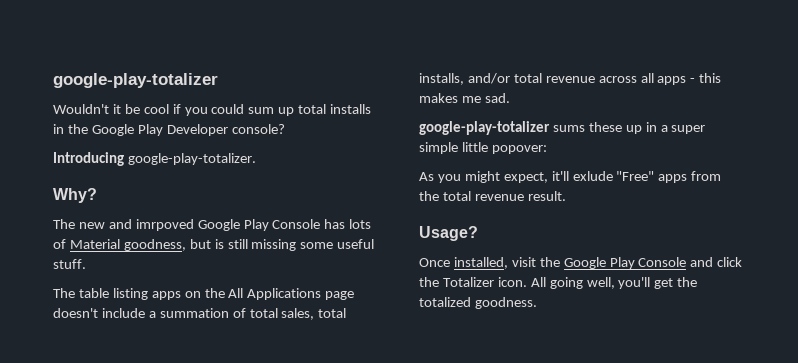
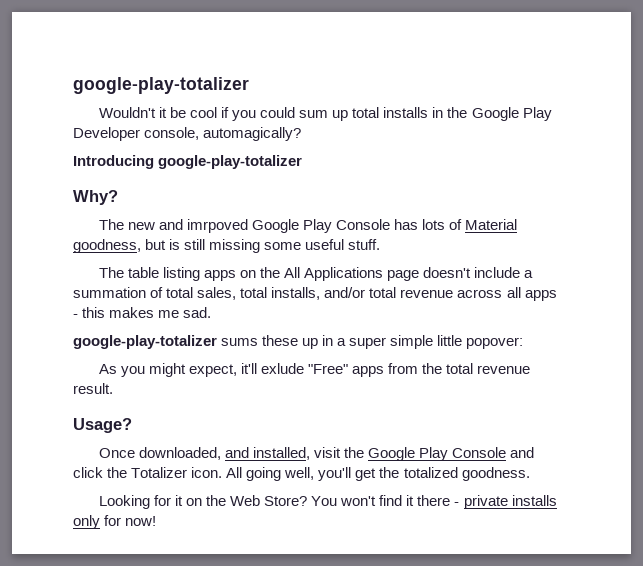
- Wouldn't it be cool if you could sum up total installs in the Google Play Developer console?
+ Wouldn't it be cool if you could sum up total installs in the Google Play Developer console, automagically?
- Introducing google-play-totalizer.
+ Introducing google-play-totalizer
- Once installed, visit the Google Play Console and click the Totalizer icon.
+ Once downloaded, and installed, visit the Google Play Console and click the Totalizer icon.
+ Looking for it on the Web Store? You won't find it there - private installs only for now!

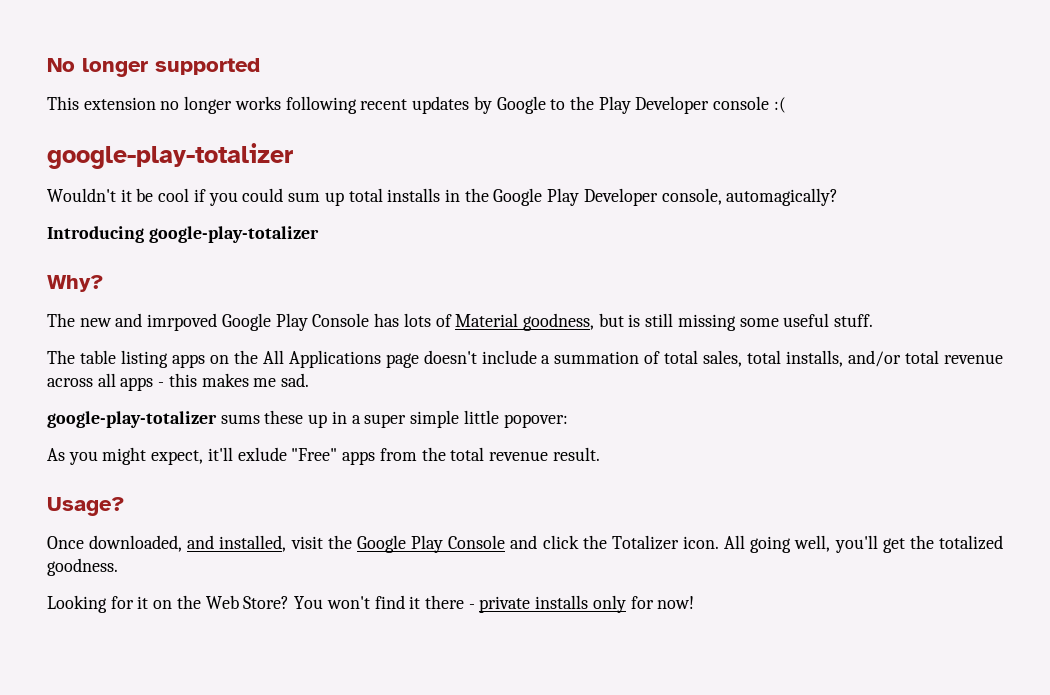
+ No longer supported
+ This extension no longer works following recent updates by Google to the Play Developer console :(

